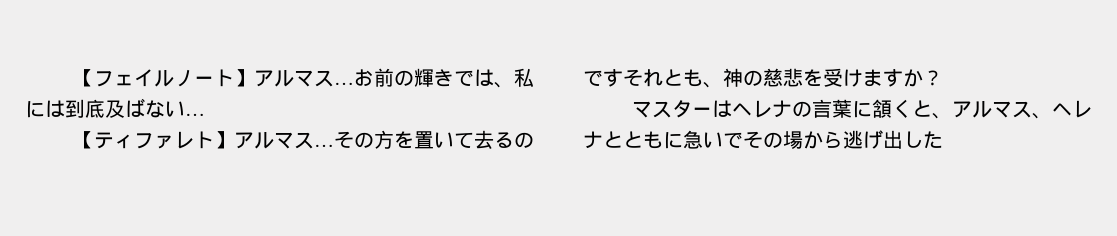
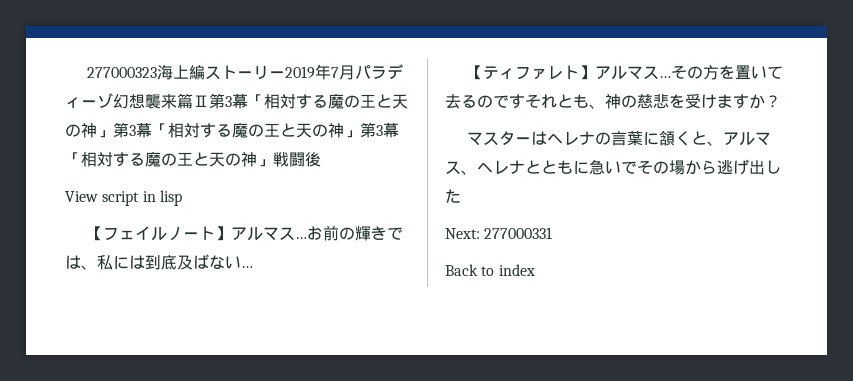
+ 277000323海上編ストーリー2019年7月パラディーゾ幻想襲来篇Ⅱ第3幕「相対する魔の王と天の神」第3幕「相対する魔の王と天の神」第3幕「相対する魔の王と天の神」戦闘後
+ View script in lisp
+ Next: 277000331
+ Back to index

